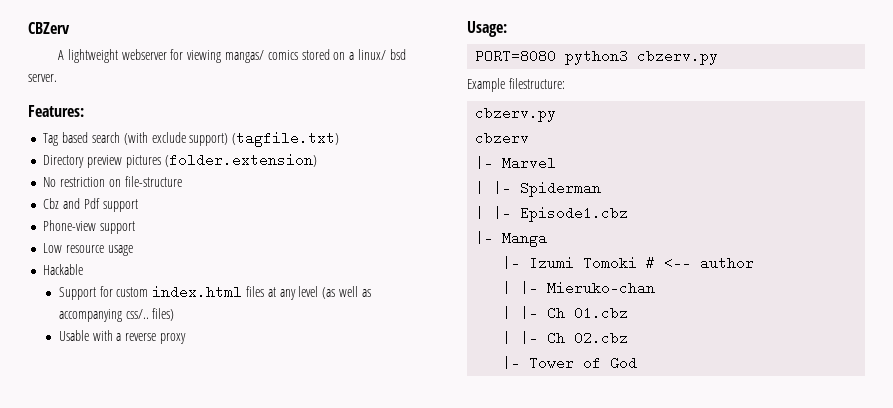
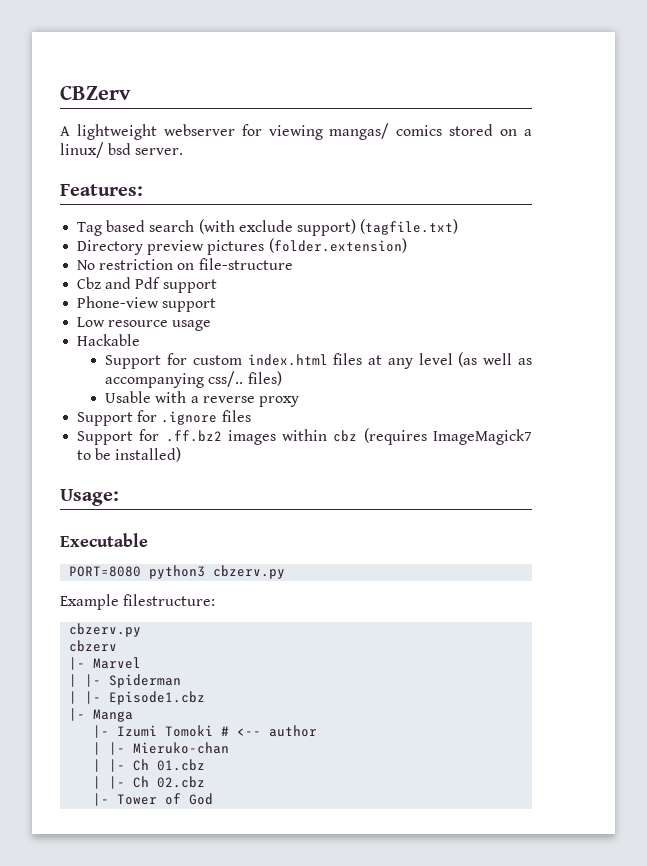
+ Support for .ignore files
+ Support for .ff.bz2 images within cbz (requires ImageMagick7 to be installed)
+ Executable

